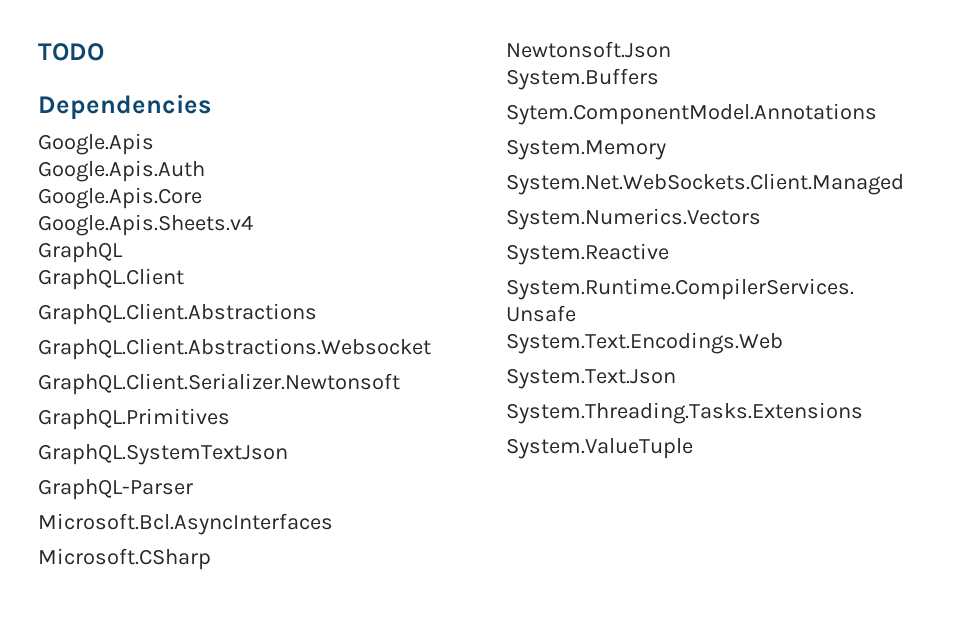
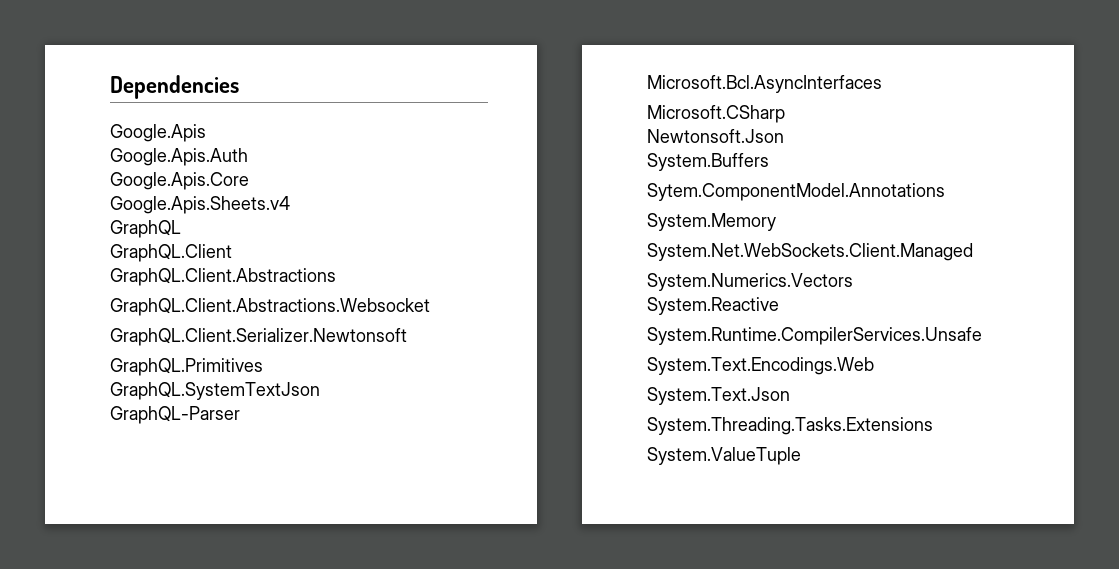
- TODO

